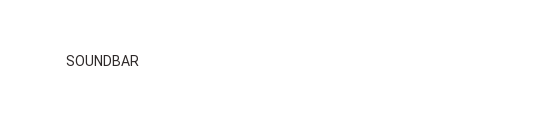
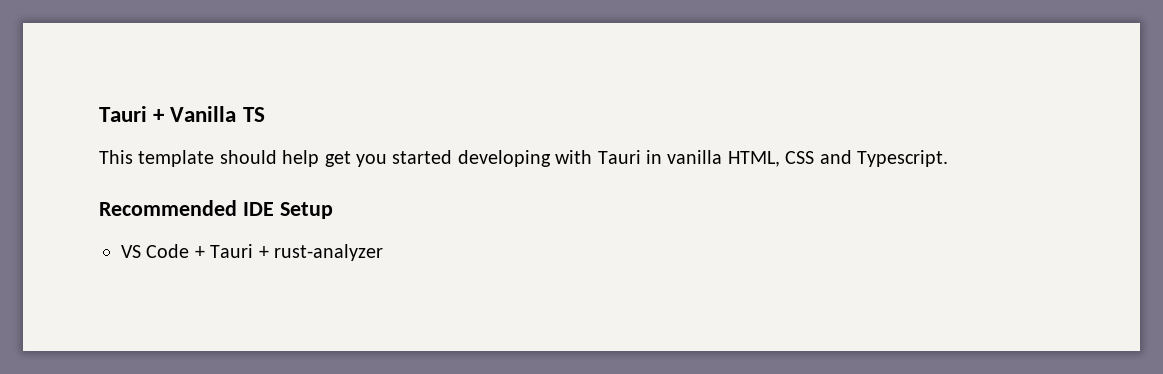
- SOUNDBAR
+ Tauri + Vanilla TS
+ This template should help get you started developing with Tauri in vanilla HTML, CSS and Typescript.
+ Recommended IDE Setup
+ VS Code + Tauri + rust-analyzer

